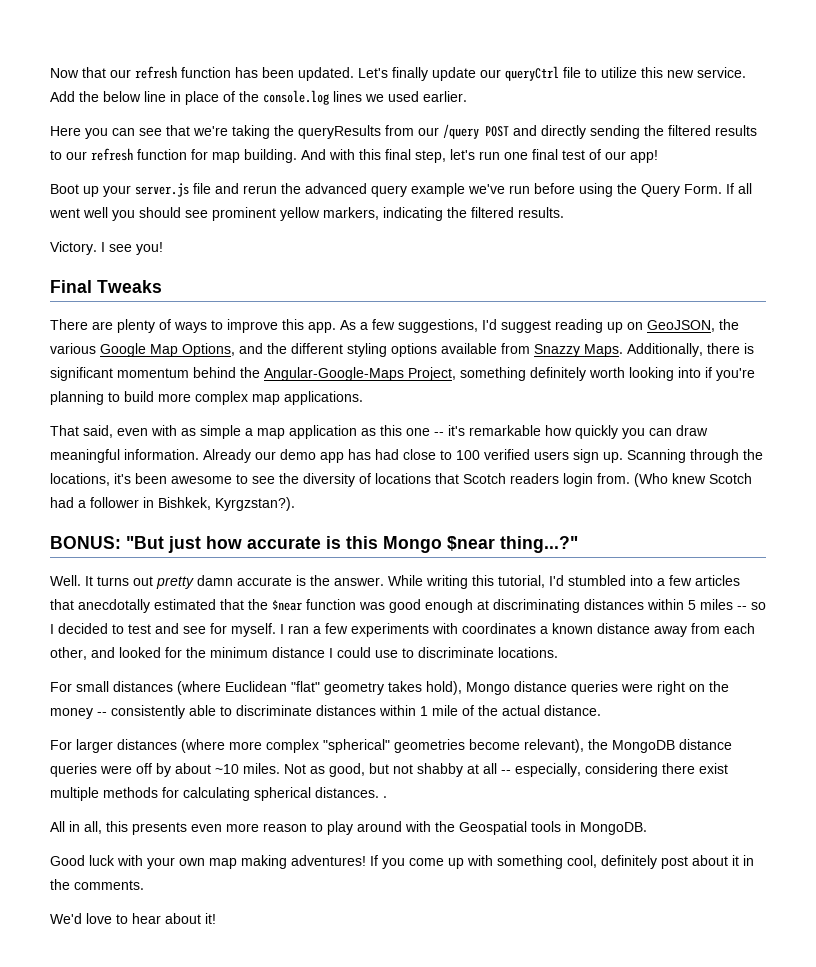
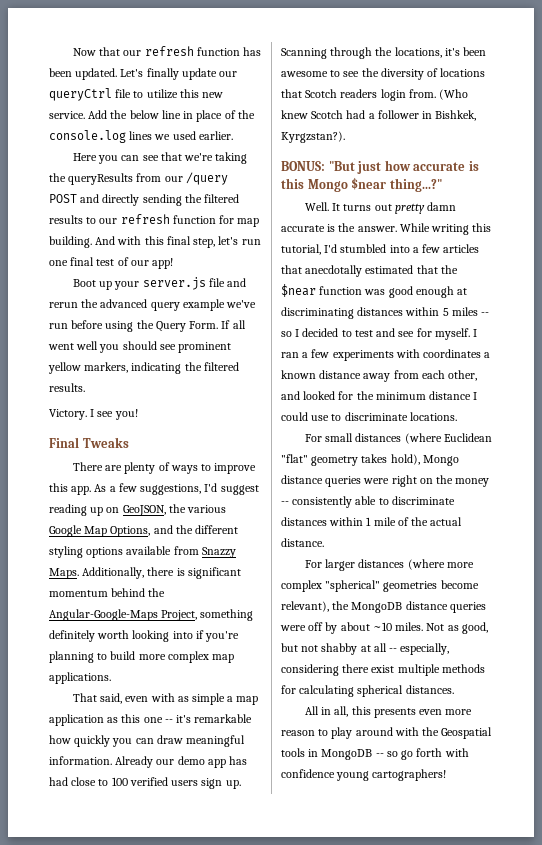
- Not as good, but not shabby at all -- especially, considering there exist multiple methods for calculating spherical distances. .
+ Not as good, but not shabby at all -- especially, considering there exist multiple methods for calculating spherical distances.
- All in all, this presents even more reason to play around with the Geospatial tools in MongoDB.
- Good luck with your own map making adventures! If you come up with something cool, definitely post about it in the comments.
- We'd love to hear about it!
+ All in all, this presents even more reason to play around with the Geospatial tools in MongoDB -- so go forth with confidence young cartographers!

